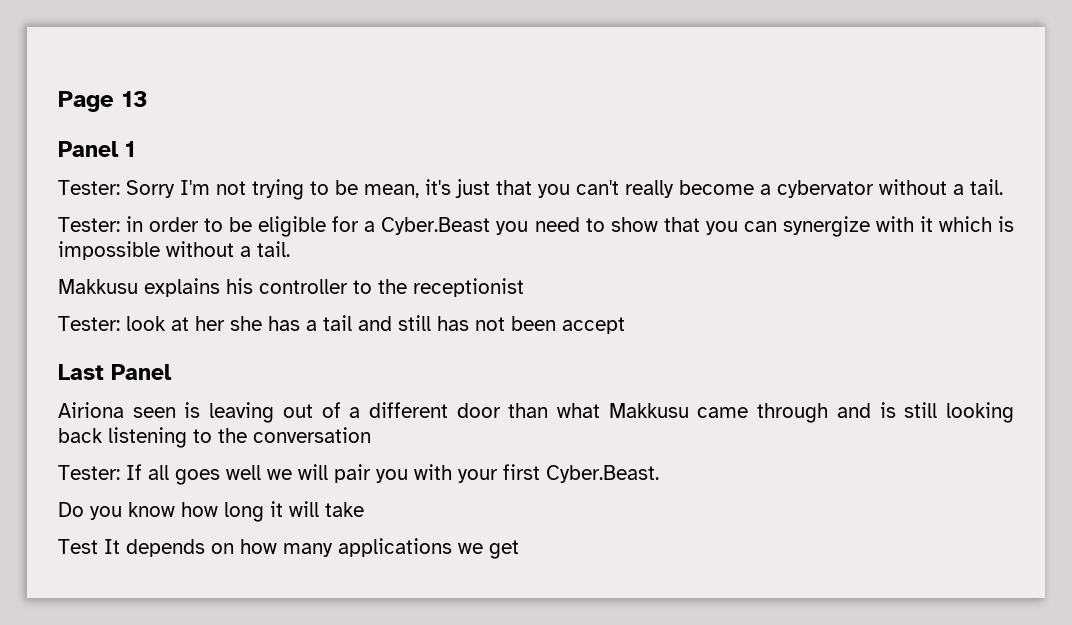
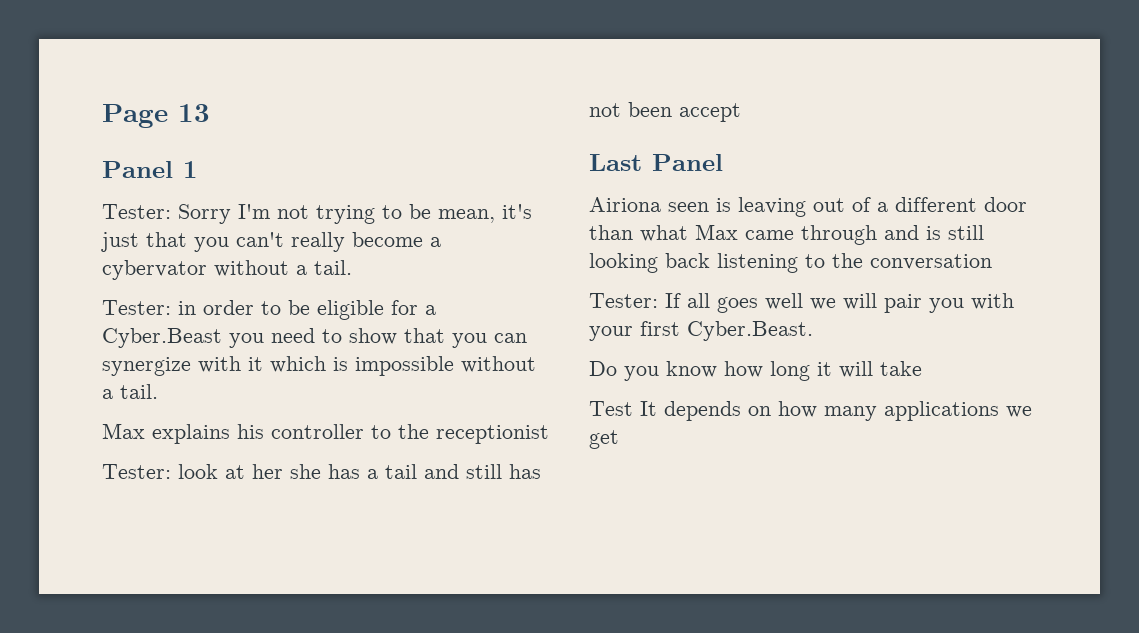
- Makkusu explains his controller to the receptionist
+ Max explains his controller to the receptionist
- Airiona seen is leaving out of a different door than what Makkusu came through and is still looking back listening to the conversation
+ Airiona seen is leaving out of a different door than what Max came through and is still looking back listening to the conversation

